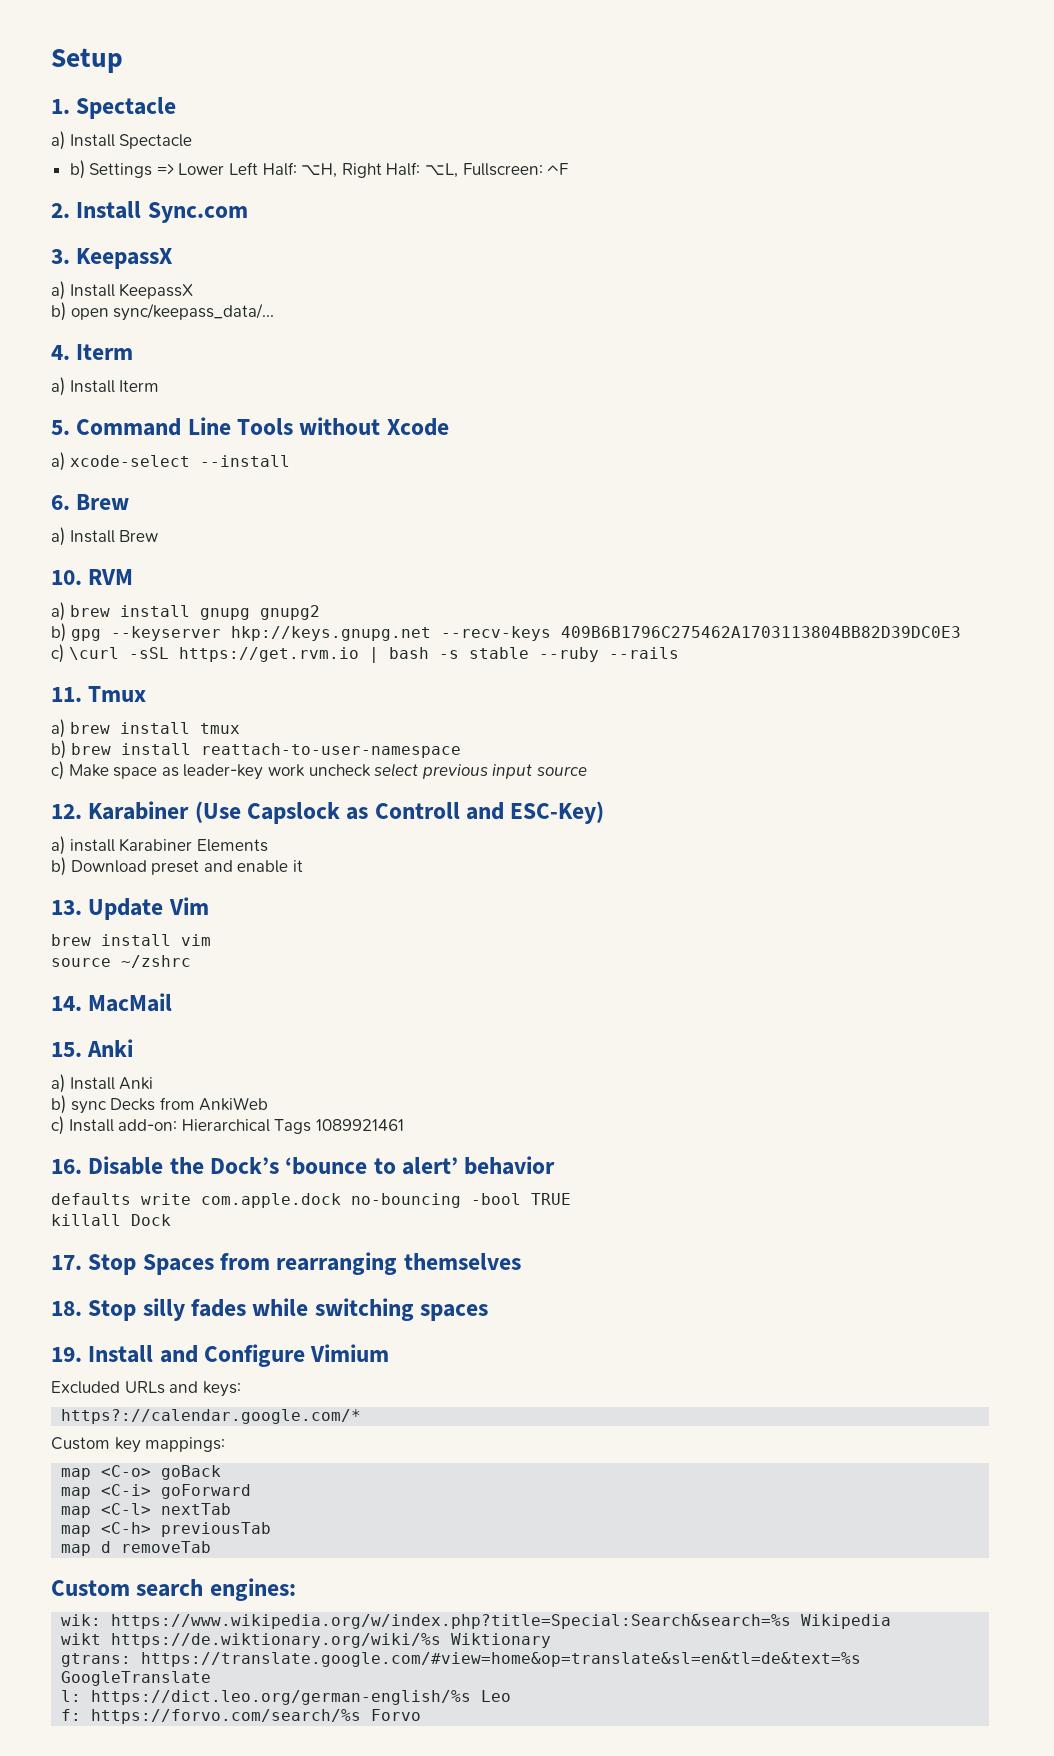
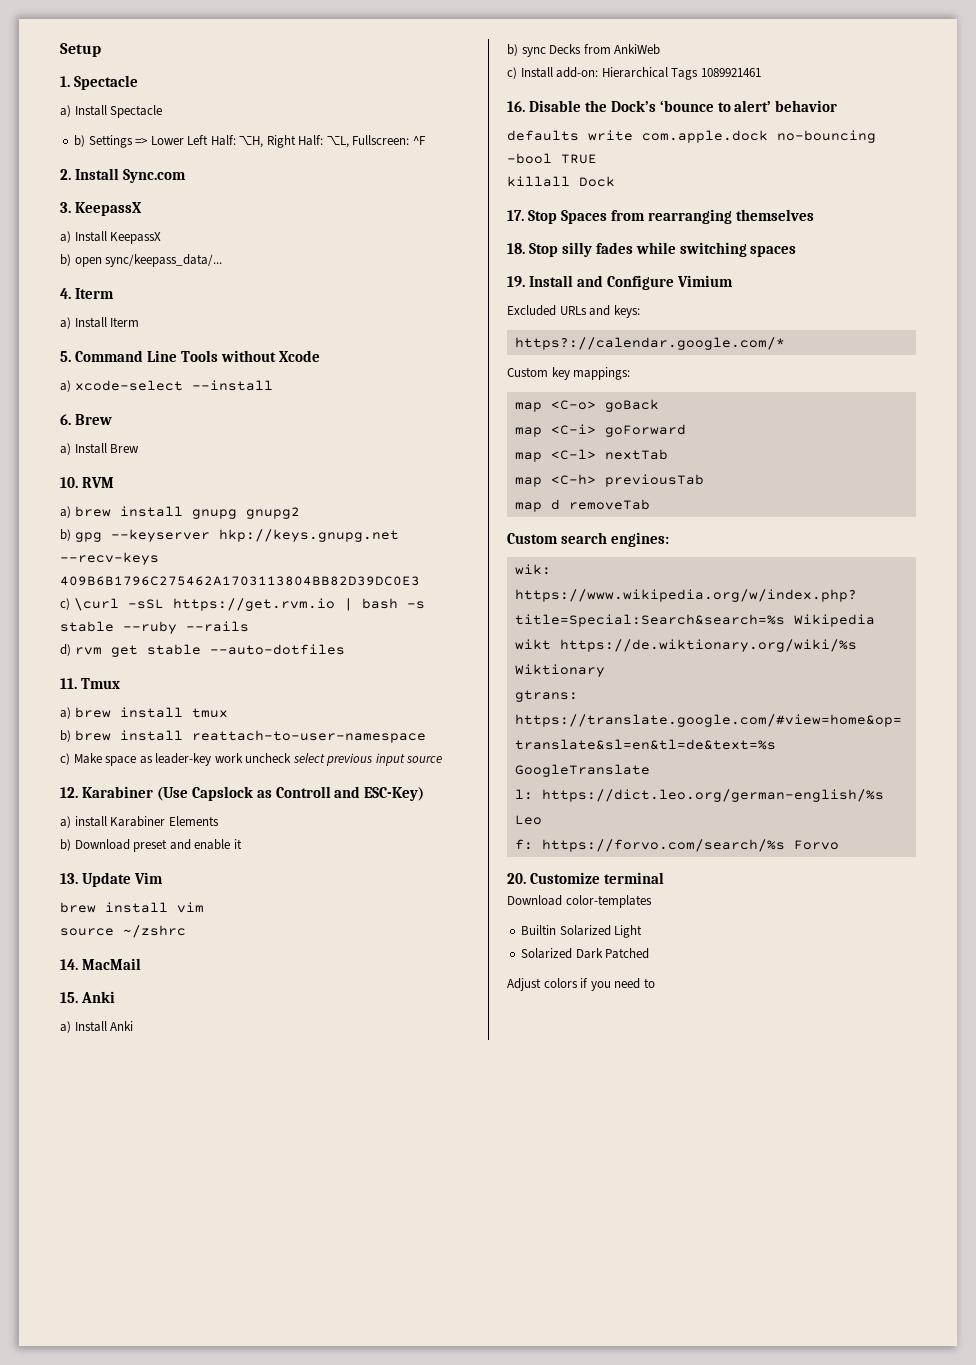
+ d) rvm get stable --auto-dotfiles
+ 20. Customize terminal
+ Download color-templates
+ Builtin Solarized Light
+ Solarized Dark Patched
+ Adjust colors if you need to

